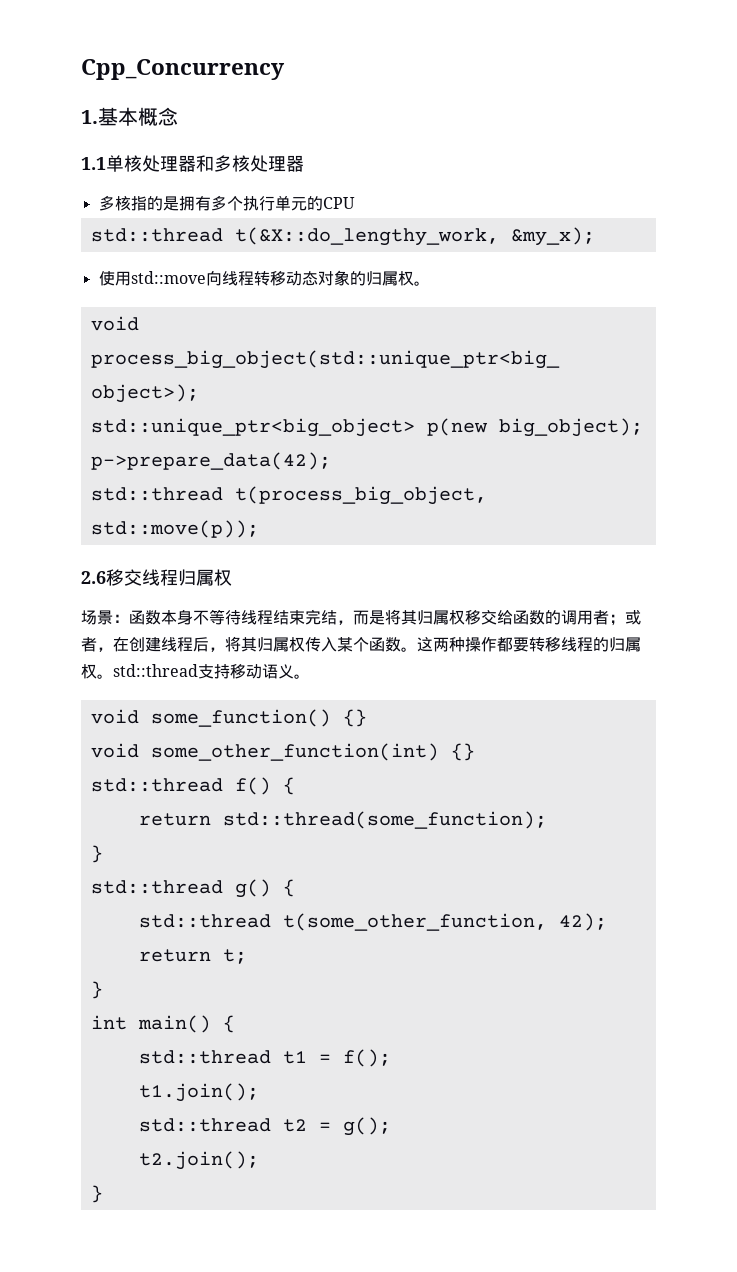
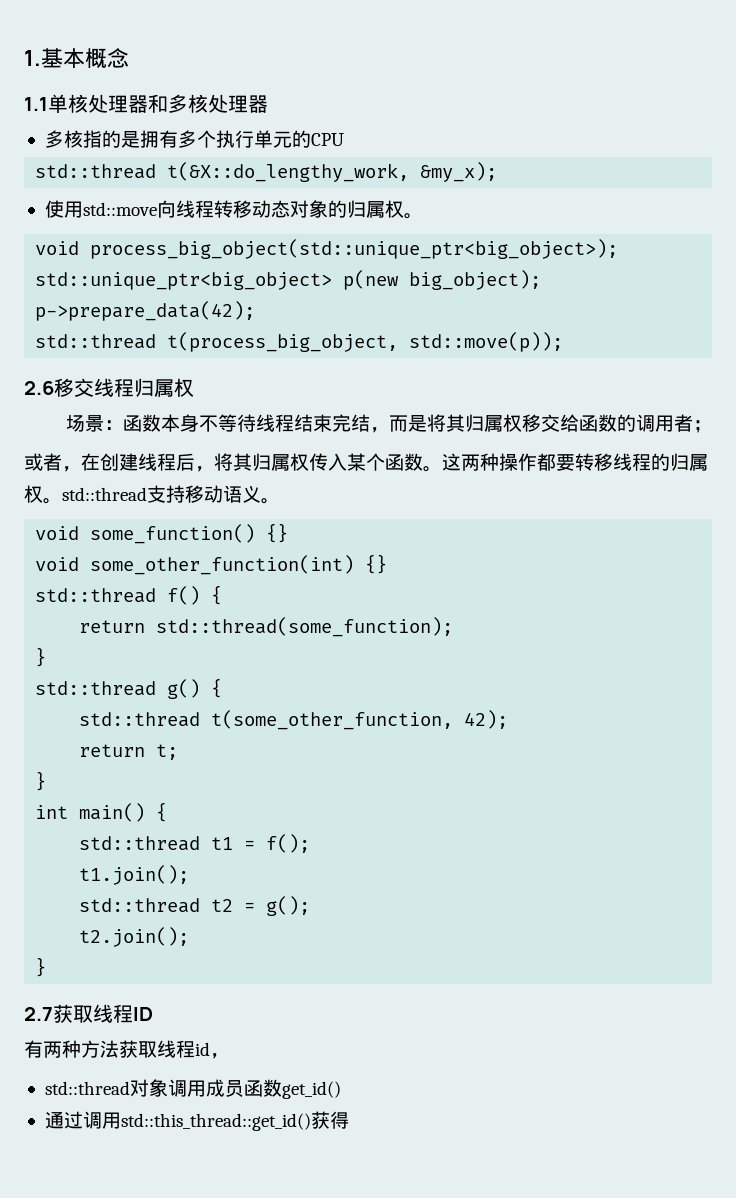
- Cpp_Concurrency
- 场景：函数本身不等待线程结束完结，而是将其归属权移交给函数的调用者；或者，在创建线程后，将其归属权传入某个函数。
+ 场景：函数本身不等待线程结束完结，而是将其归属权移交给函数的调用者；
+ 或者，在创建线程后，将其归属权传入某个函数。
+ 2.7获取线程ID
+ 有两种方法获取线程id，
+ std::thread对象调用成员函数get_id()
+ 通过调用std::this_thread::get_id()获得

